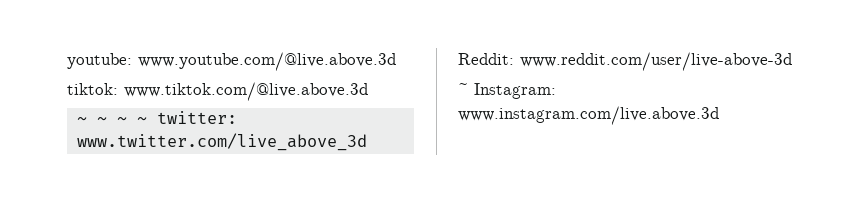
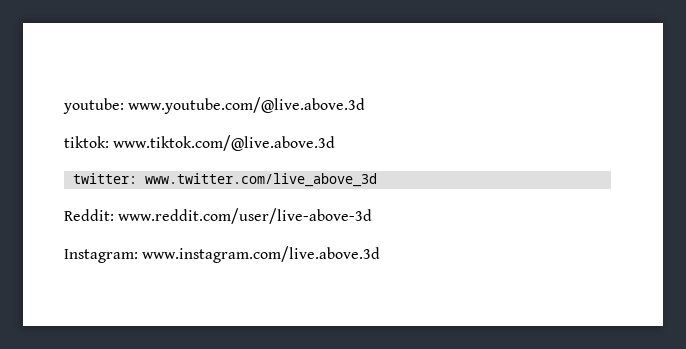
- ~ ~ ~ ~ twitter: www.twitter.com/live_above_3d
+ twitter: www.twitter.com/live_above_3d
- ~ Instagram: www.instagram.com/live.above.3d
+ Instagram: www.instagram.com/live.above.3d

